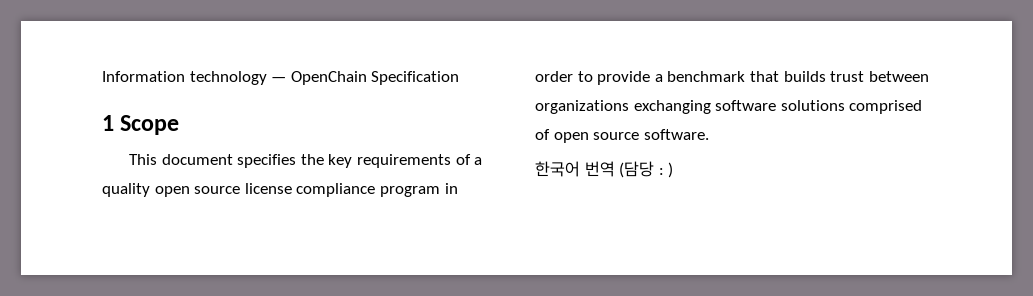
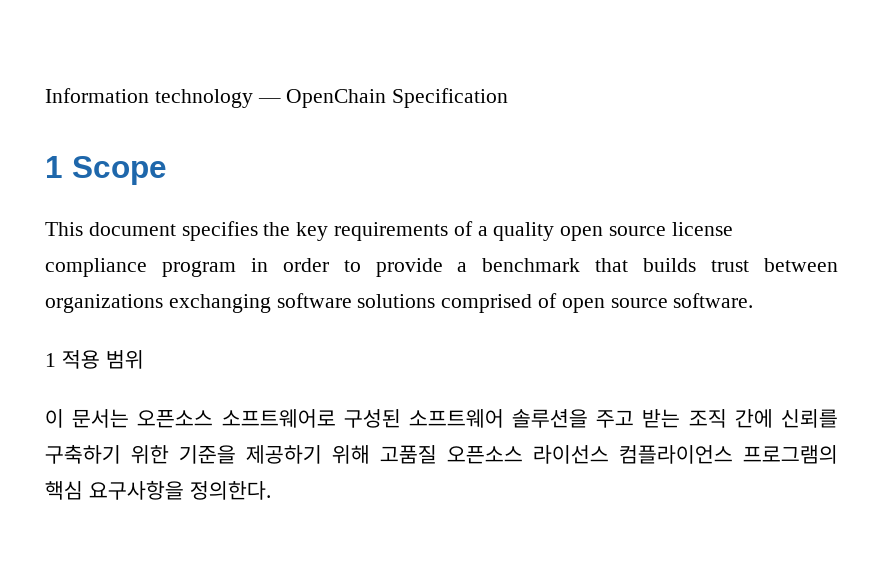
- 한국어 번역 (담당 : )
+ 1 적용 범위
+ 이 문서는 오픈소스 소프트웨어로 구성된 소프트웨어 솔루션을 주고 받는 조직 간에 신뢰를 구축하기 위한 기준을 제공하기 위해 고품질 오픈소스 라이선스 컴플라이언스 프로그램의 핵심 요구사항을 정의한다.

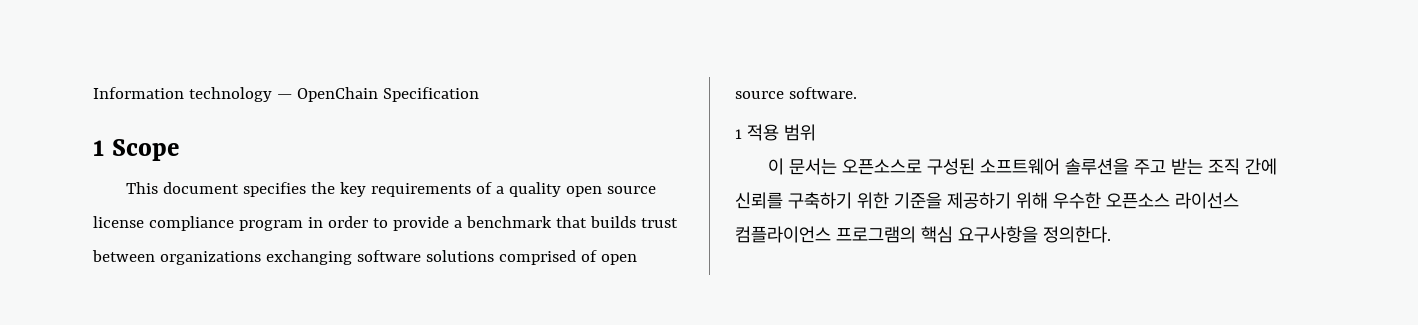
- 이 문서는 오픈소스 소프트웨어로 구성된 소프트웨어 솔루션을 주고 받는 조직 간에 신뢰를 구축하기 위한 기준을 제공하기 위해 고품질 오픈소스 라이선스 컴플라이언스 프로그램의 핵심 요구사항을 정의한다.
+ 이 문서는 오픈소스로 구성된 소프트웨어 솔루션을 주고 받는 조직 간에 신뢰를 구축하기 위한 기준을 제공하기 위해 우수한 오픈소스 라이선스 컴플라이언스 프로그램의 핵심 요구사항을 정의한다.

